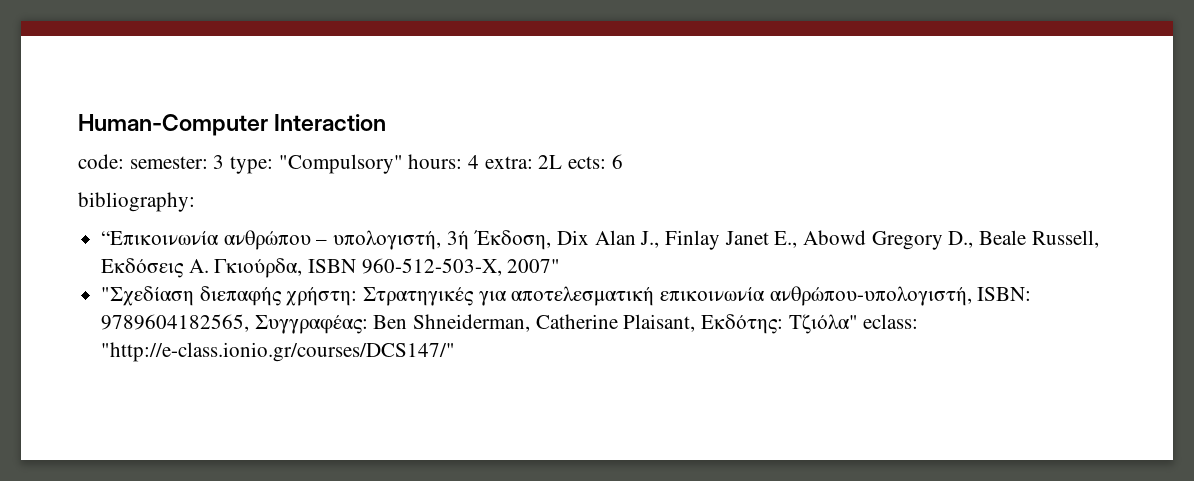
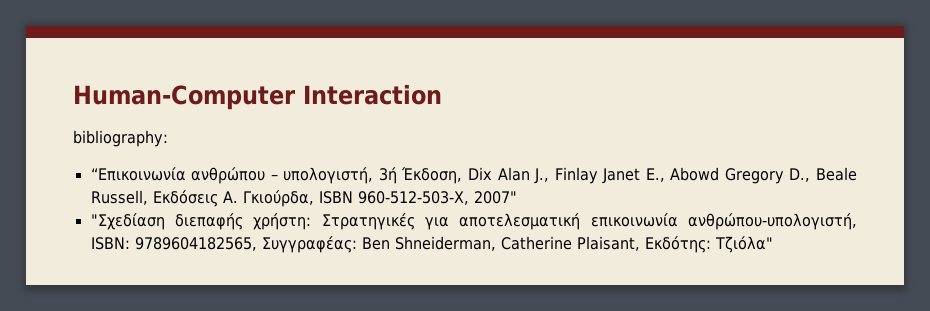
- code: semester: 3 type: "Compulsory" hours: 4 extra: 2L ects: 6
- "Σχεδίαση διεπαφής χρήστη: Στρατηγικές για αποτελεσματική επικοινωνία ανθρώπου-υπολογιστή, ISBN: 9789604182565, Συγγραφέας: Ben Shneiderman, Catherine Plaisant, Εκδότης: Τζιόλα" eclass: "http://e-class.ionio.gr/courses/DCS147/"
+ "Σχεδίαση διεπαφής χρήστη: Στρατηγικές για αποτελεσματική επικοινωνία ανθρώπου-υπολογιστή, ISBN: 9789604182565, Συγγραφέας: Ben Shneiderman, Catherine Plaisant, Εκδότης: Τζιόλα"

